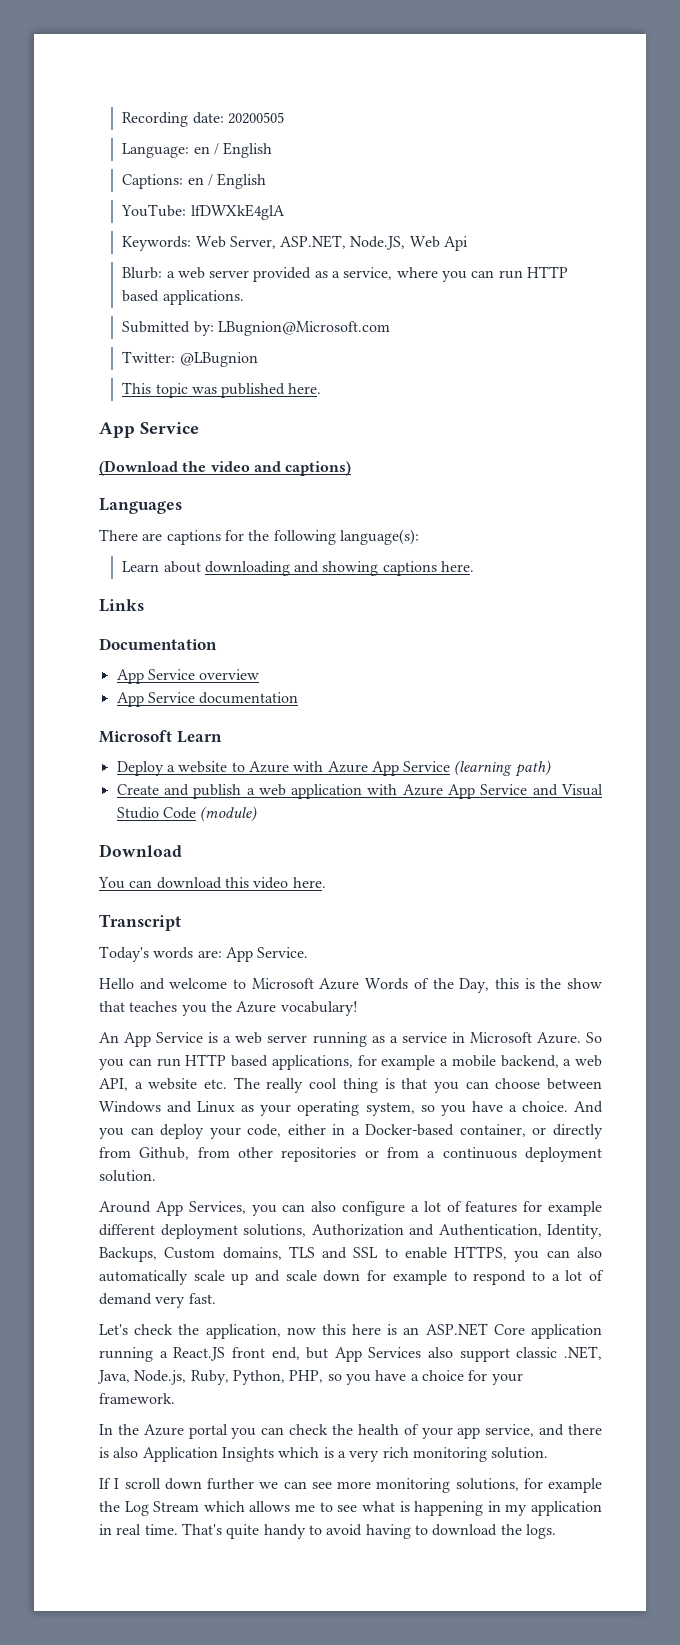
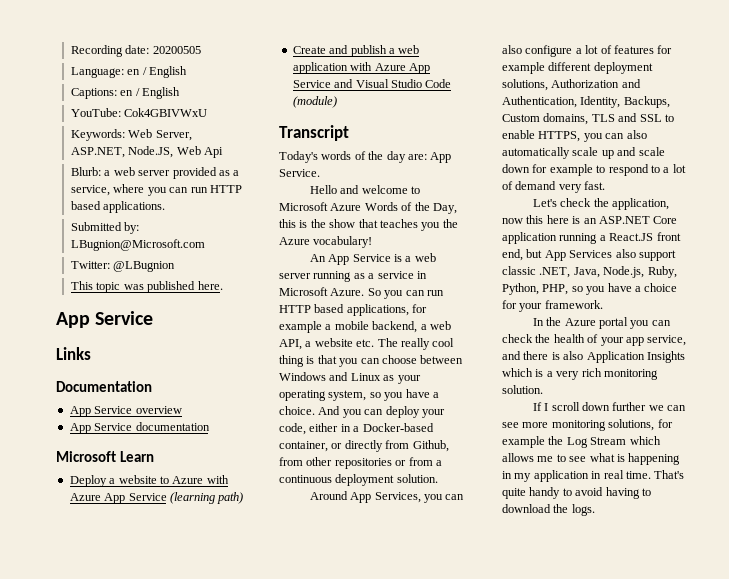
- YouTube: lfDWXkE4glA
+ YouTube: Cok4GBIVWxU
- (Download the video and captions)
- Languages
- There are captions for the following language(s):
- Learn about downloading and showing captions here.
- Download
- You can download this video here.
- Today's words are: App Service.
+ Today's words of the day are: App Service.

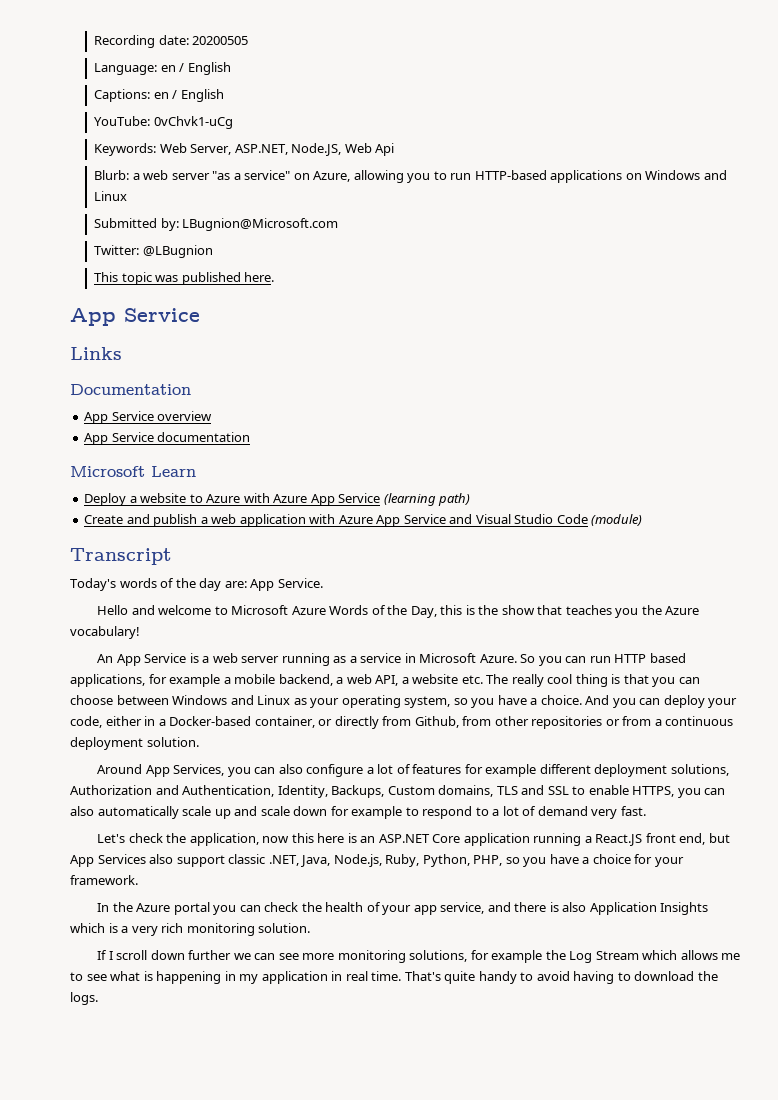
- YouTube: Cok4GBIVWxU
+ YouTube: 0vChvk1-uCg
- Blurb: a web server provided as a service, where you can run HTTP based applications.
+ Blurb: a web server "as a service" on Azure, allowing you to run HTTP-based applications on Windows and Linux

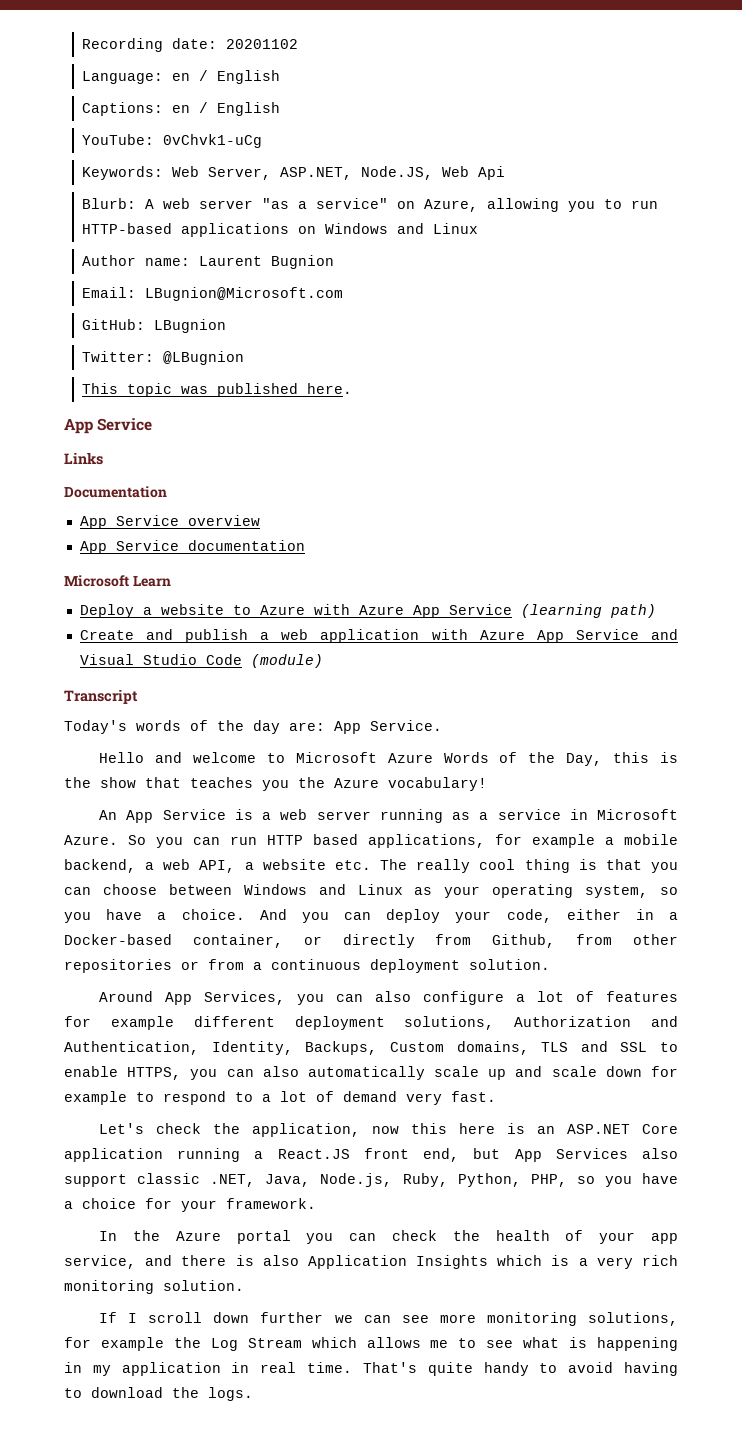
- Recording date: 20200505
+ Recording date: 20201102
- Blurb: a web server "as a service" on Azure, allowing you to run HTTP-based applications on Windows and Linux
+ Blurb: A web server "as a service" on Azure, allowing you to run HTTP-based applications on Windows and Linux
- Submitted by: LBugnion@Microsoft.com
+ Author name: Laurent Bugnion
+ Email: LBugnion@Microsoft.com
+ GitHub: LBugnion

